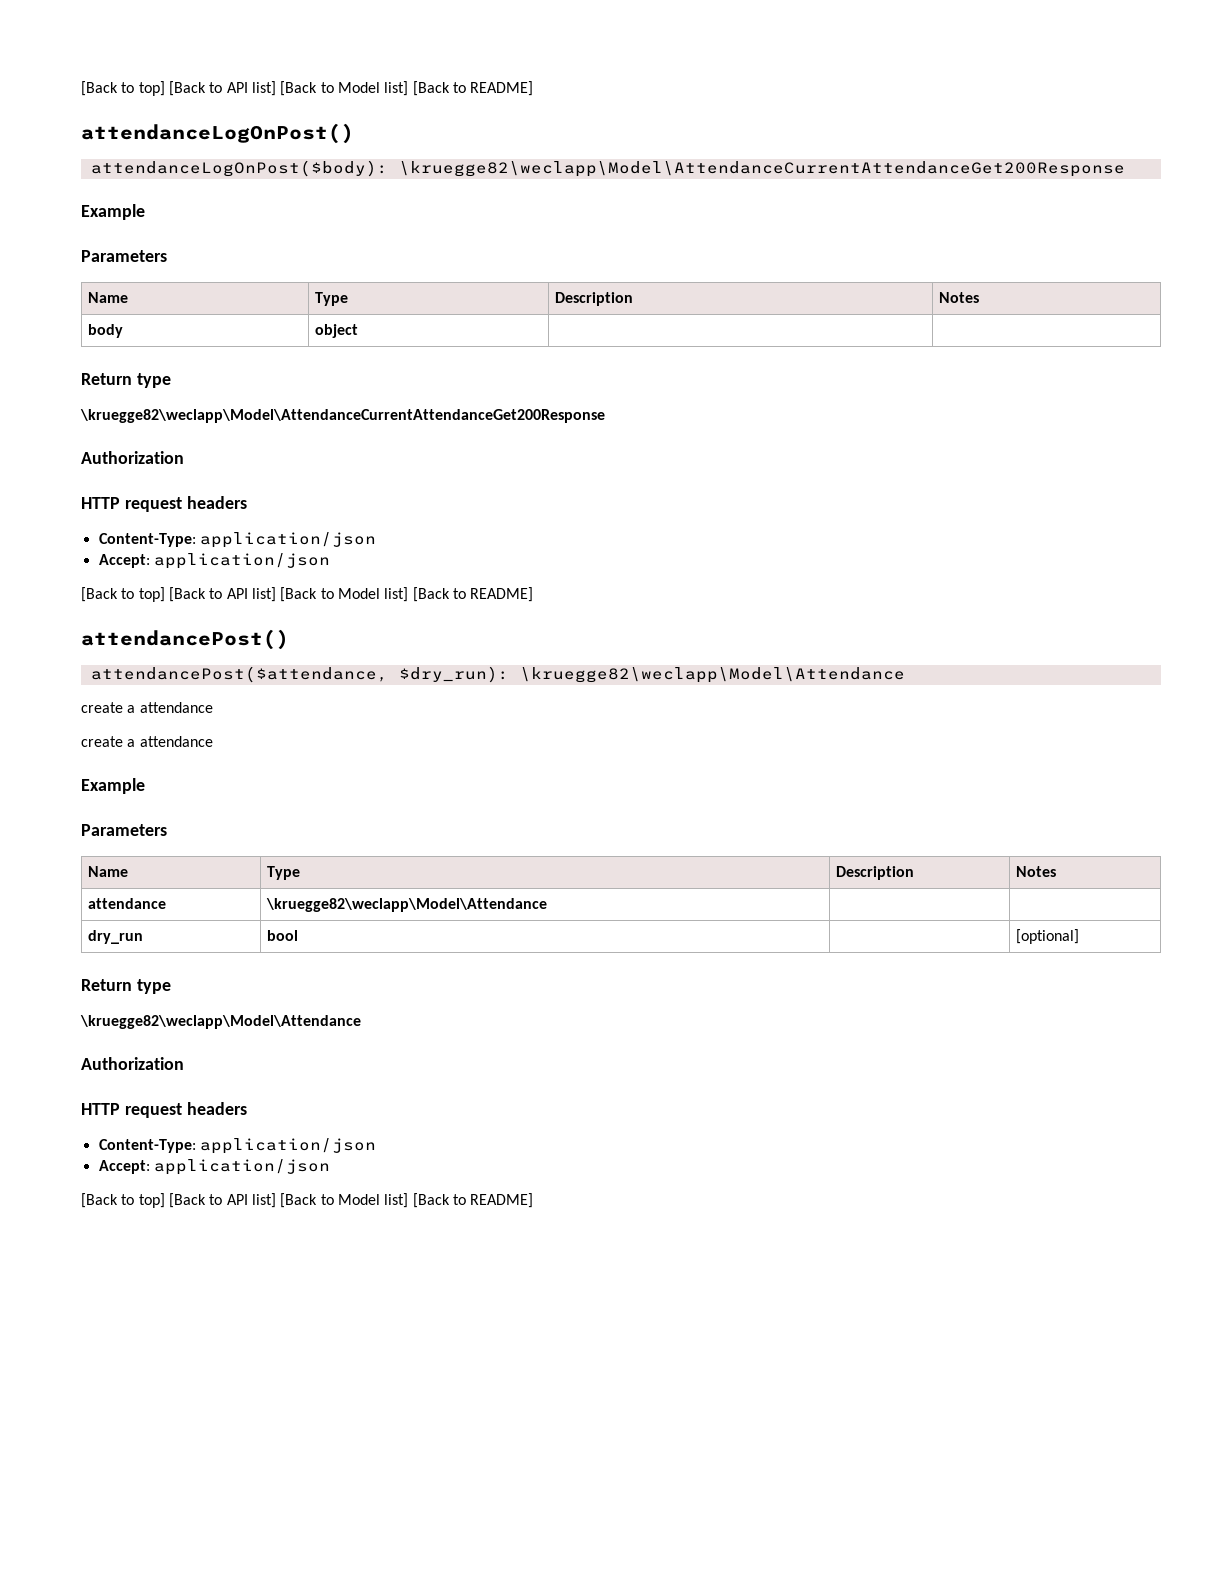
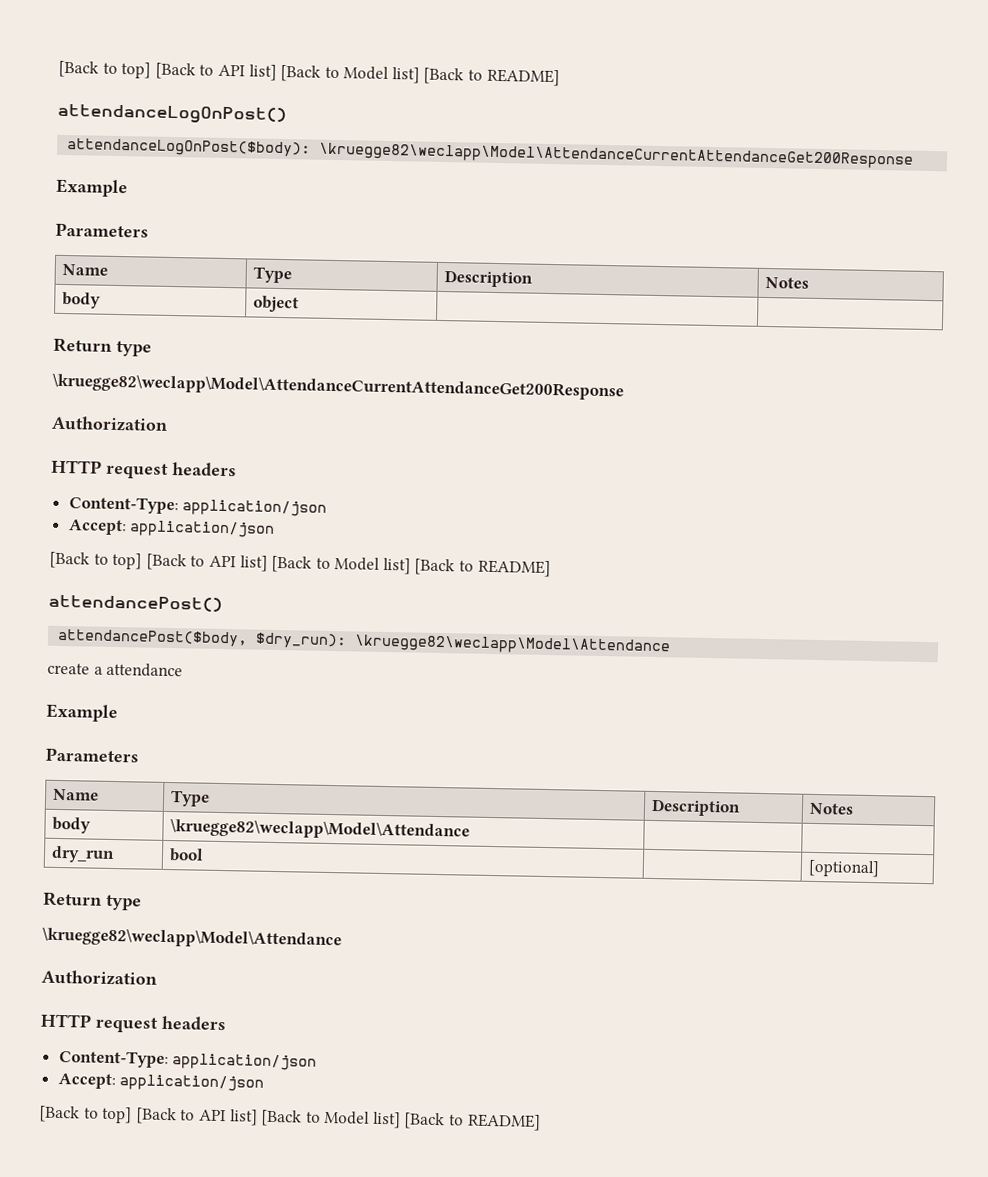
- attendancePost($attendance, $dry_run): \kruegge82\weclapp\Model\Attendance
- create a attendance
+ attendancePost($body, $dry_run): \kruegge82\weclapp\Model\Attendance
  create a attendance
  Example
  Parameters
  Name | Type | Description | Notes
- attendance | \kruegge82\weclapp\Model\Attendance | |
+ body | \kruegge82\weclapp\Model\Attendance | |

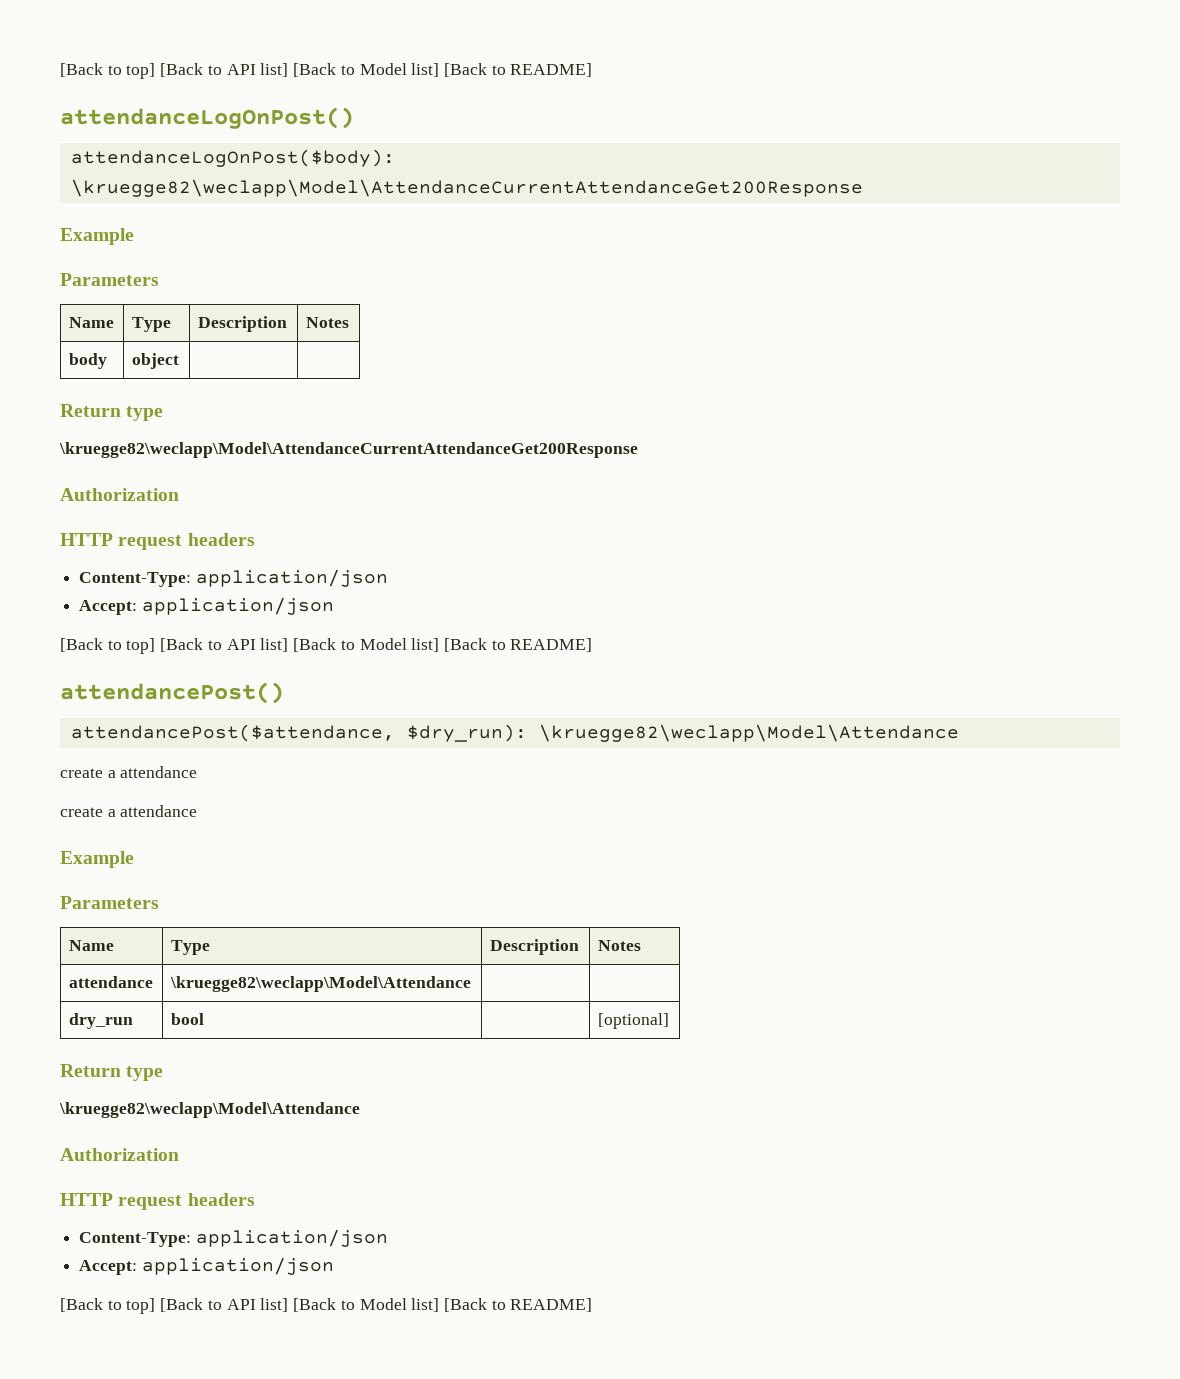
- attendancePost($body, $dry_run): \kruegge82\weclapp\Model\Attendance
+ attendancePost($attendance, $dry_run): \kruegge82\weclapp\Model\Attendance
+ create a attendance
  create a attendance
  Example
  Parameters
  Name | Type | Description | Notes
- body | \kruegge82\weclapp\Model\Attendance | |
+ attendance | \kruegge82\weclapp\Model\Attendance | |

